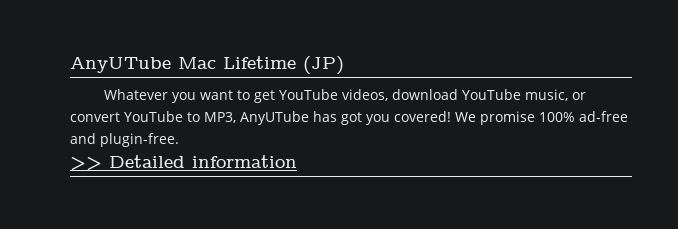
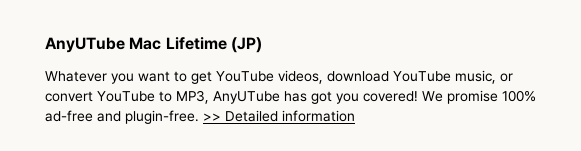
- We promise 100% ad-free and plugin-free.
- >> Detailed information
+ We promise 100% ad-free and plugin-free. >> Detailed information

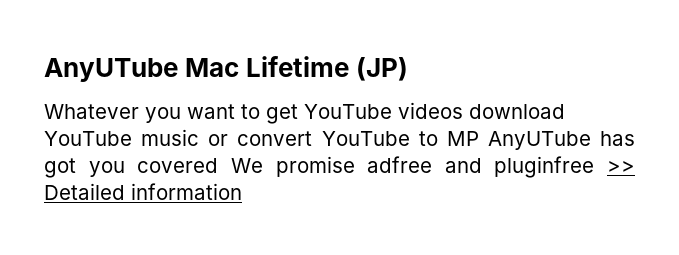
- Whatever you want to get YouTube videos, download YouTube music, or convert YouTube to MP3, AnyUTube has got you covered! We promise 100% ad-free and plugin-free. >> Detailed information
+ Whatever you want to get YouTube videos download YouTube music or convert YouTube to MP AnyUTube has got you covered We promise adfree and pluginfree >> Detailed information

